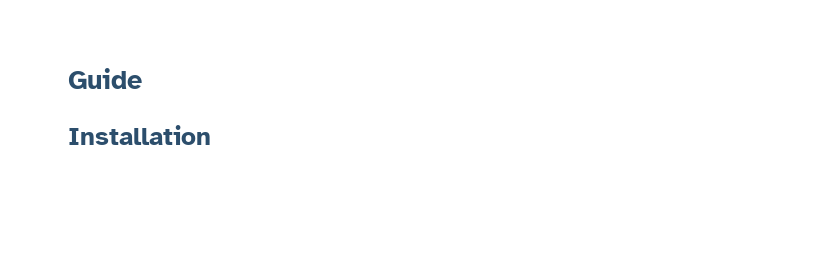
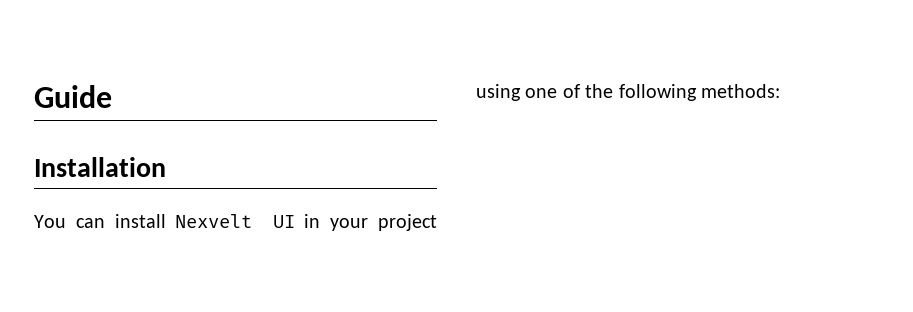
+ You can install Nexvelt UI in your project using one of the following methods:

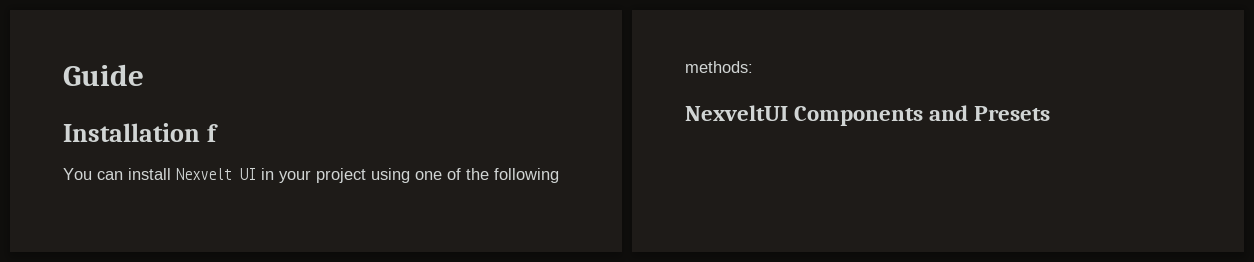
- Installation
+ Installation f
+ NexveltUI Components and Presets

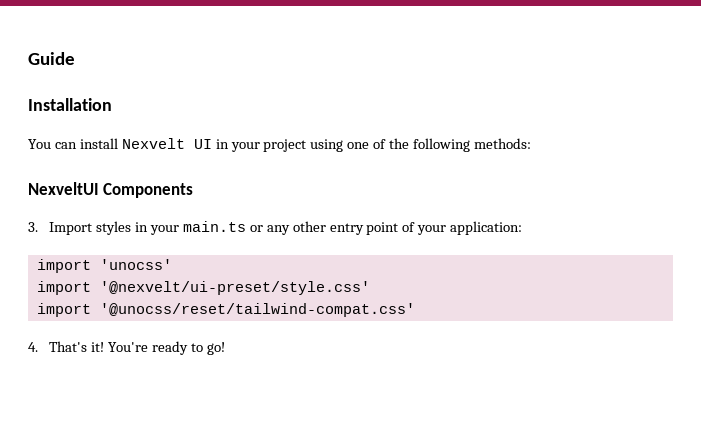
- Installation f
+ Installation
- NexveltUI Components and Presets
+ NexveltUI Components
+ 3. Import styles in your main.ts or any other entry point of your application:
+ import 'unocss'
+ import '@nexvelt/ui-preset/style.css'
+ import '@unocss/reset/tailwind-compat.css'
+ 4. That's it! You're ready to go!

